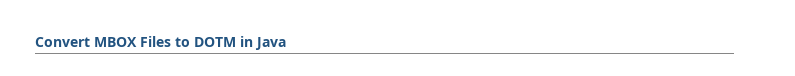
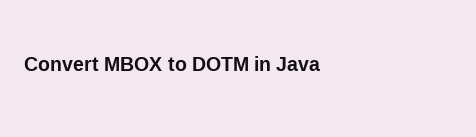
- Convert MBOX Files to DOTM in Java
+ Convert MBOX to DOTM in Java

